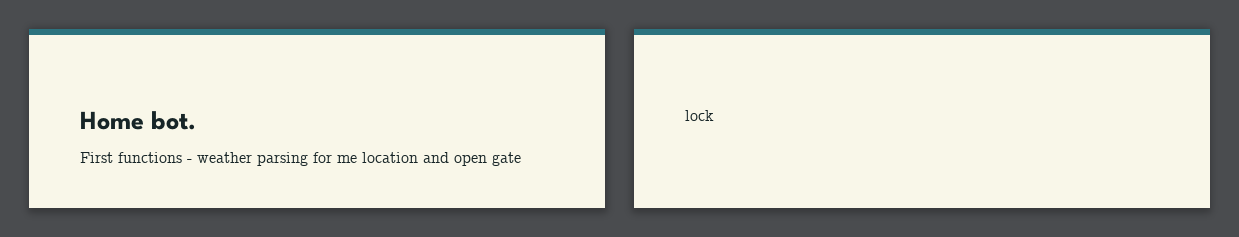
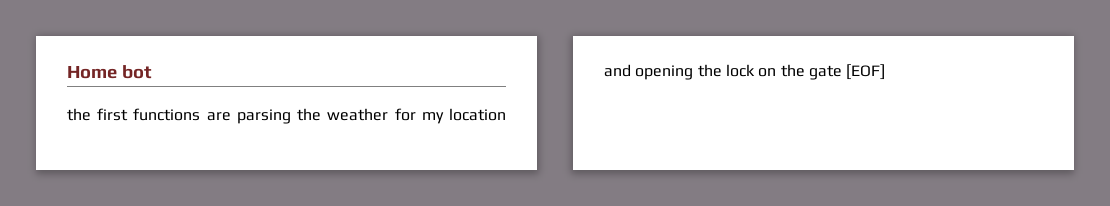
- Home bot.
- First functions - weather parsing for me location and open gate lock
+ Home bot
+ the first functions are parsing the weather for my location and opening the lock on the gate [EOF]

